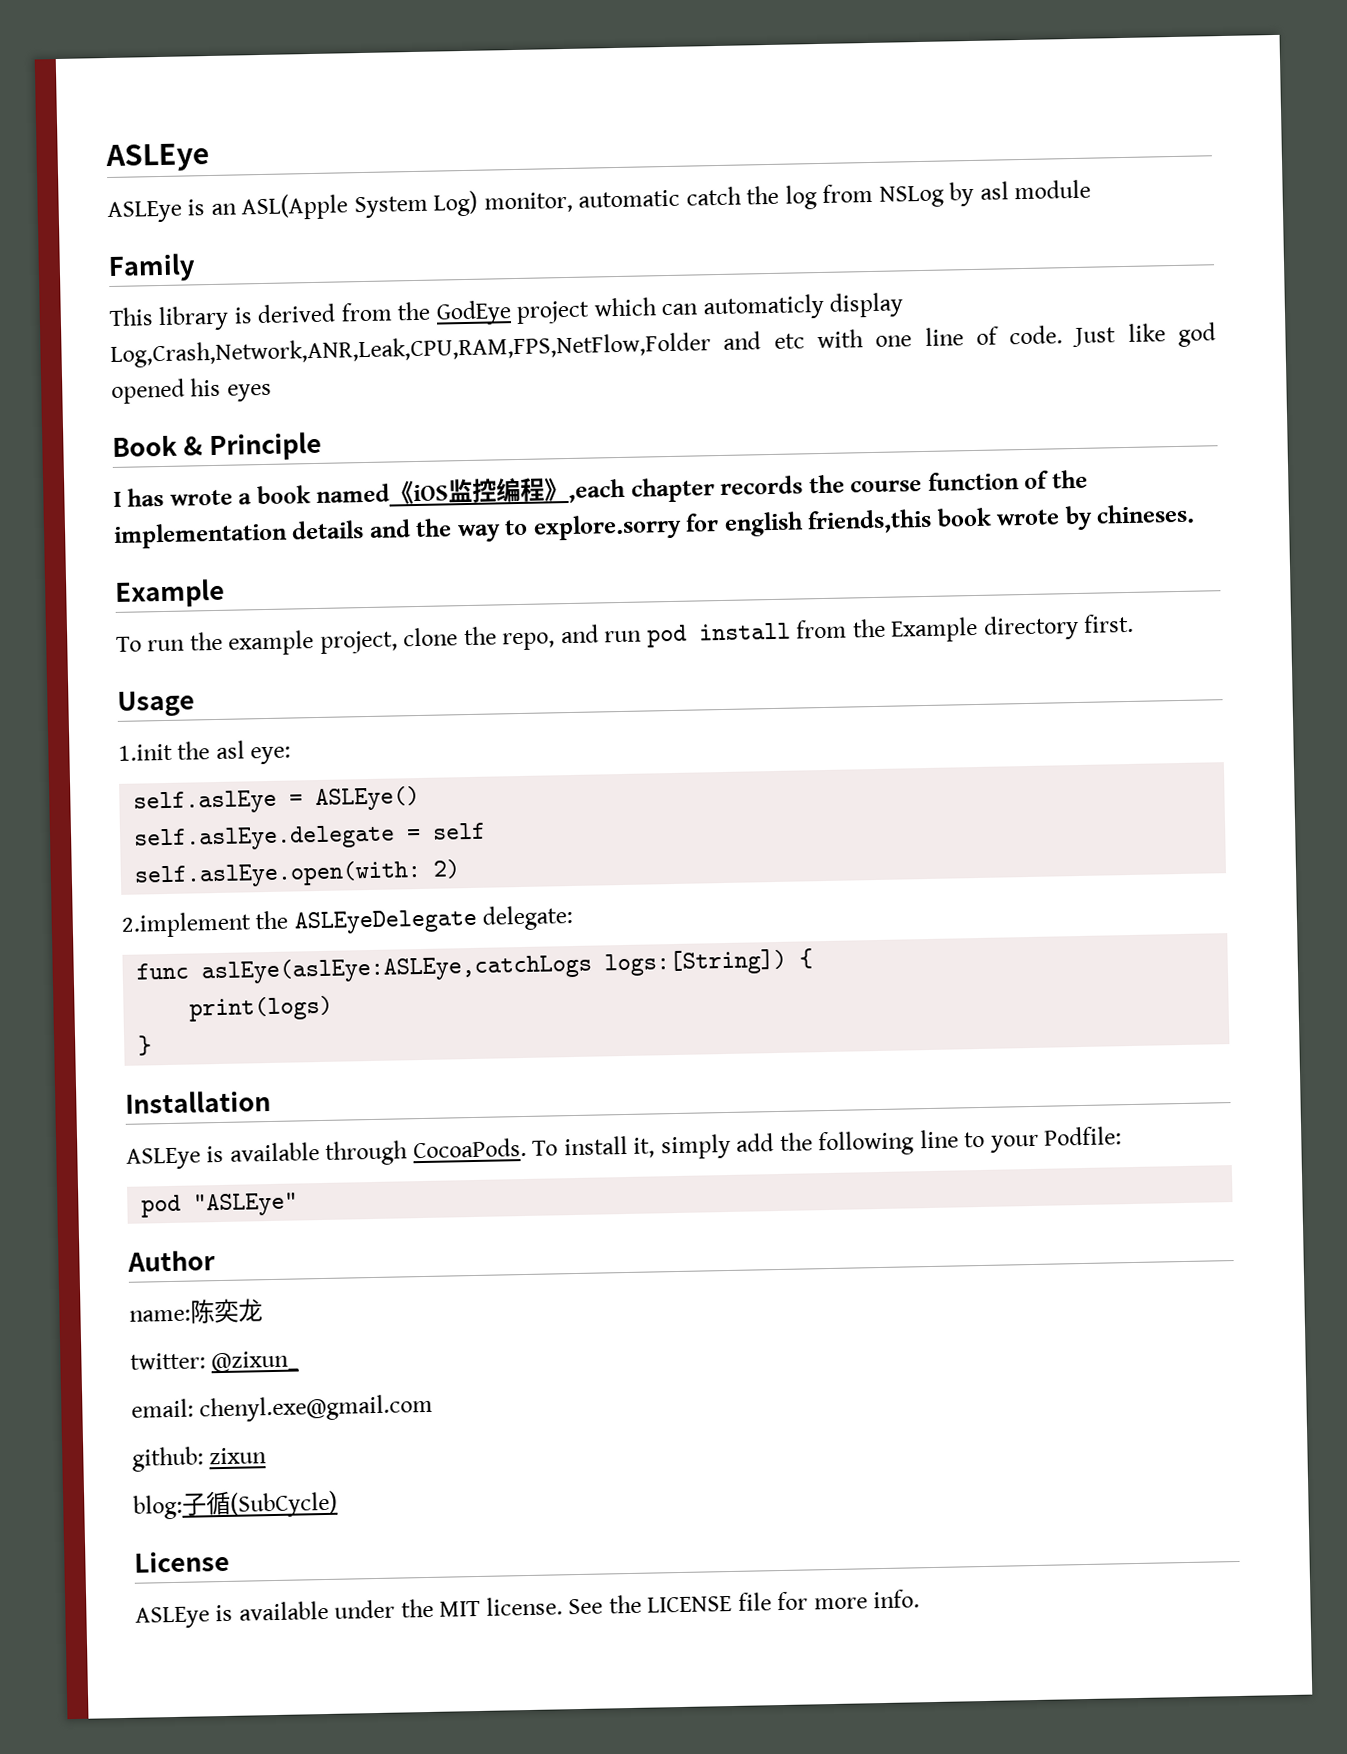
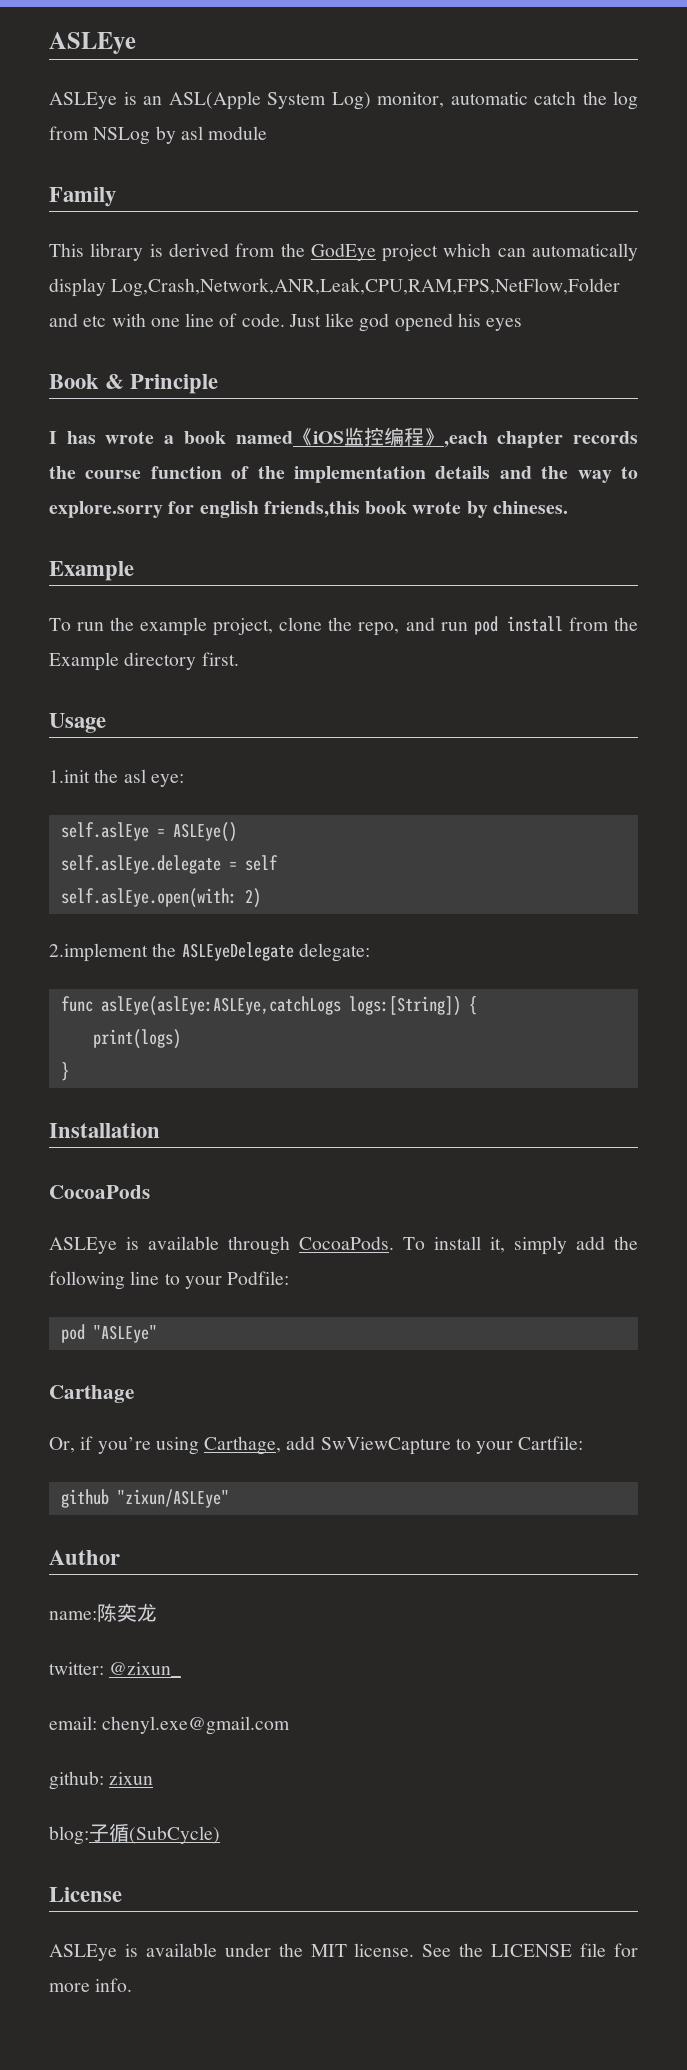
- This library is derived from the GodEye project which can automaticly display Log,Crash,Network,ANR,Leak,CPU,RAM,FPS,NetFlow,Folder and etc with one line of code.
+ This library is derived from the GodEye project which can automatically display Log,Crash,Network,ANR,Leak,CPU,RAM,FPS,NetFlow,Folder and etc with one line of code.
+ CocoaPods
+ Carthage
+ Or, if you’re using Carthage, add SwViewCapture to your Cartfile:
+ github "zixun/ASLEye"

